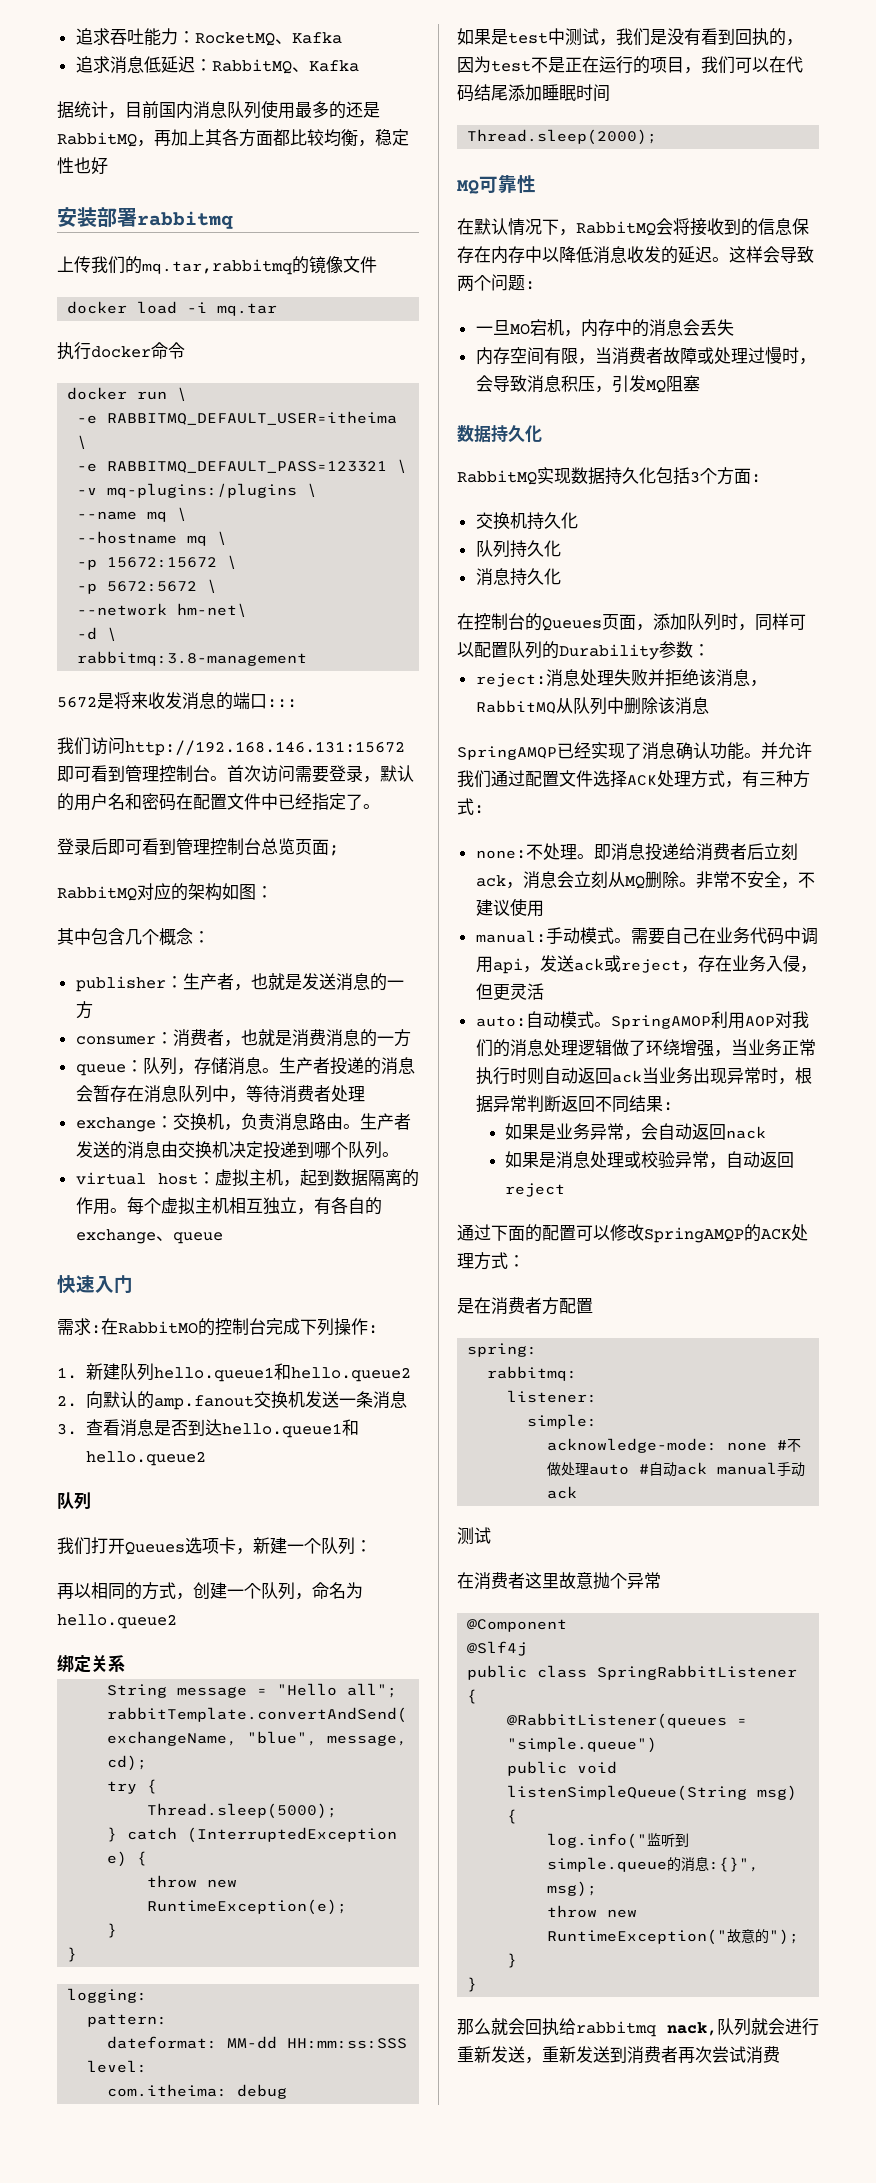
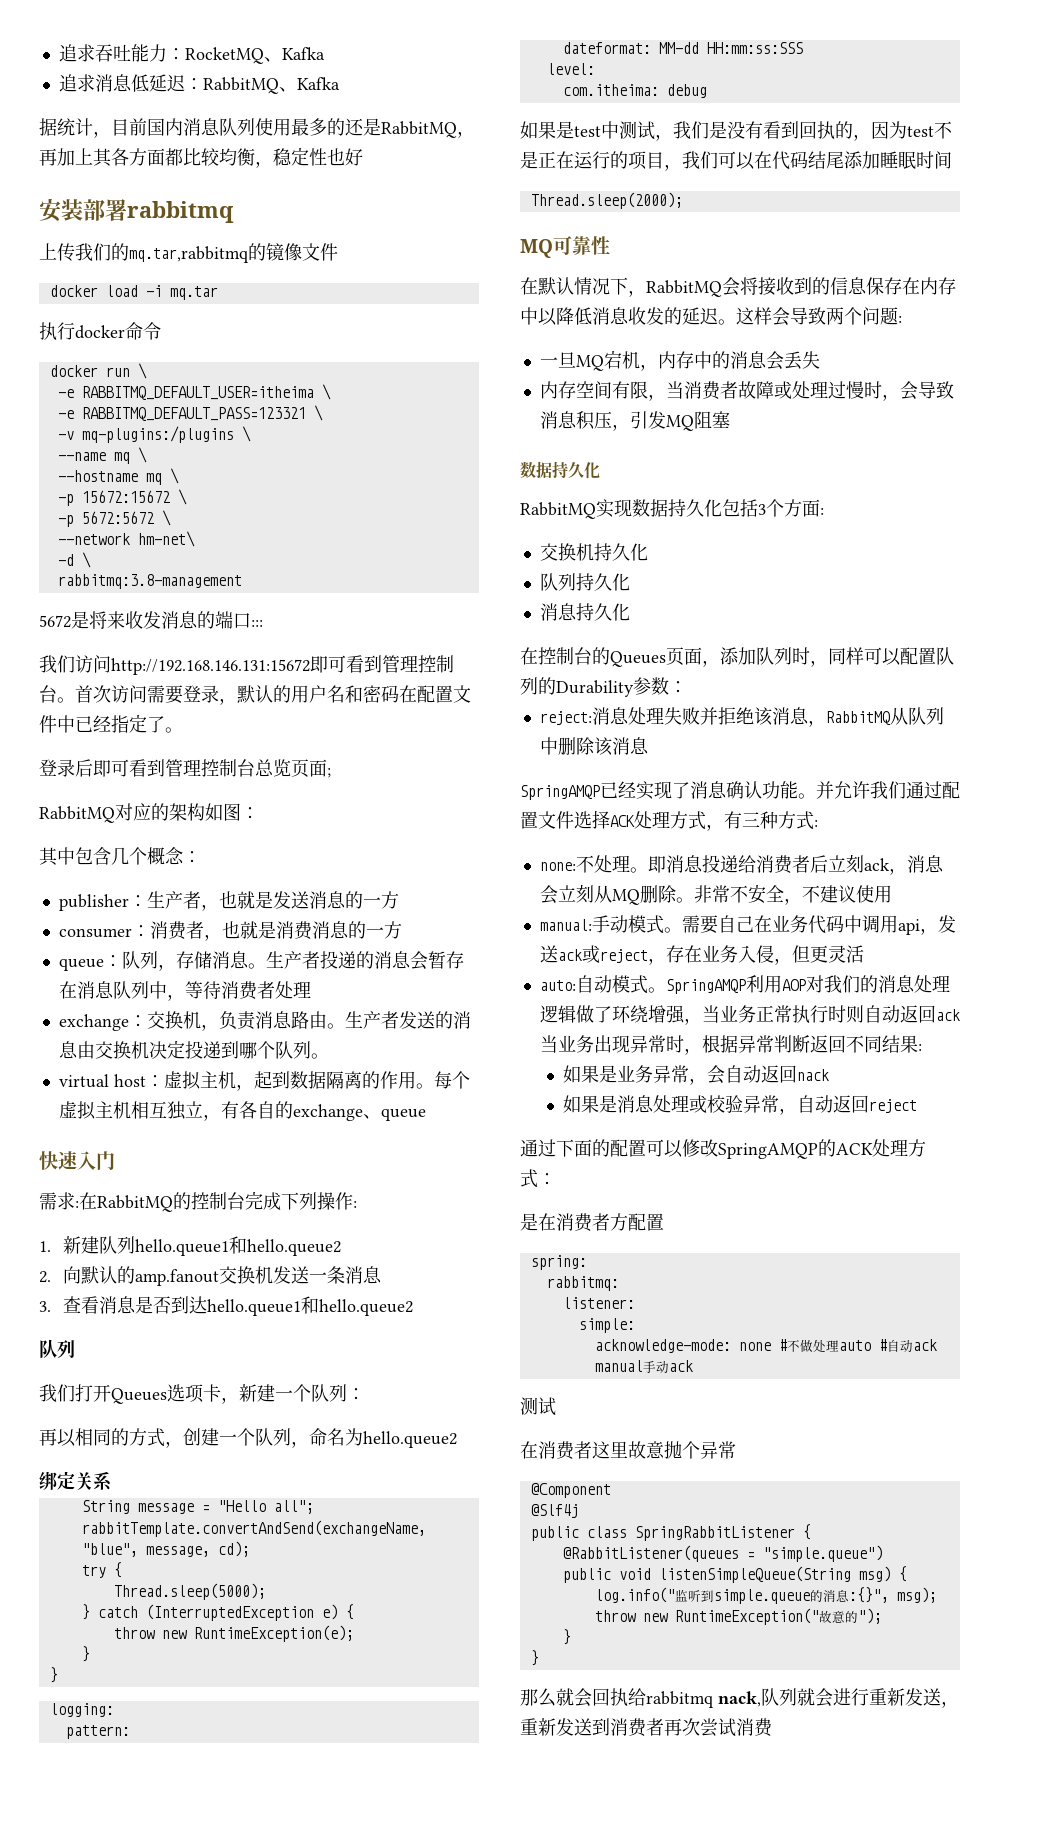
- 需求:在RabbitMO的控制台完成下列操作:
+ 需求:在RabbitMQ的控制台完成下列操作:
- 一旦MO宕机，内存中的消息会丢失
+ 一旦MQ宕机，内存中的消息会丢失
- SpringAMOP利用AOP对我们的消息处理逻辑做了环绕增强，当业务正常执行时则自动返回ack当业务出现异常时，根据异常判断返回不同结果:
+ SpringAMQP利用AOP对我们的消息处理逻辑做了环绕增强，当业务正常执行时则自动返回ack当业务出现异常时，根据异常判断返回不同结果:

